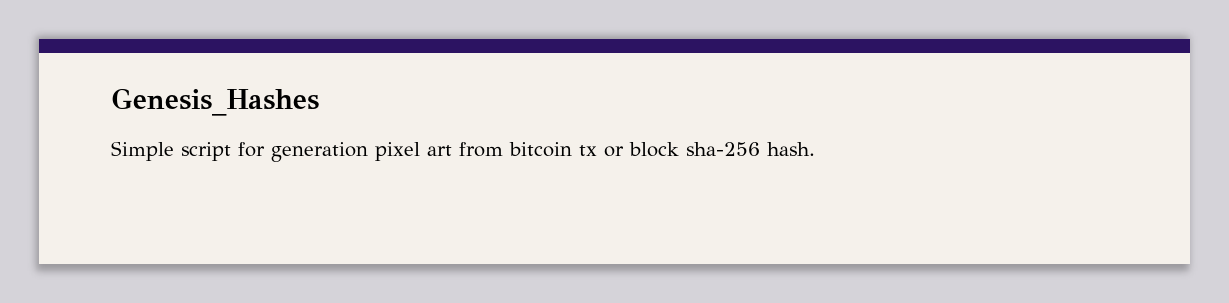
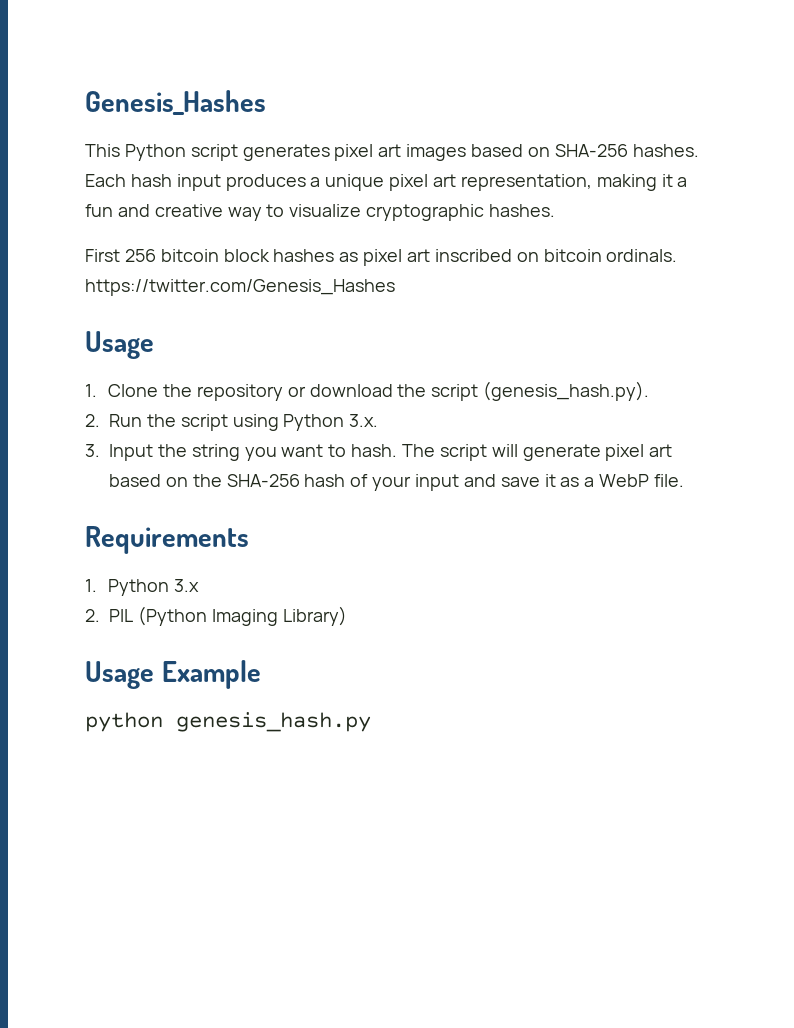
- Simple script for generation pixel art from bitcoin tx or block sha-256 hash.
+ This Python script generates pixel art images based on SHA-256 hashes. Each hash input produces a unique pixel art representation, making it a fun and creative way to visualize cryptographic hashes.
+ First 256 bitcoin block hashes as pixel art inscribed on bitcoin ordinals. https://twitter.com/Genesis_Hashes
+ Usage
+ 1. Clone the repository or download the script (genesis_hash.py).
+ 2. Run the script using Python 3.x.
+ 3. Input the string you want to hash. The script will generate pixel art based on the SHA-256 hash of your input and save it as a WebP file.
+ Requirements
+ 1. Python 3.x
+ 2. PIL (Python Imaging Library)
+ Usage Example
+ python genesis_hash.py

